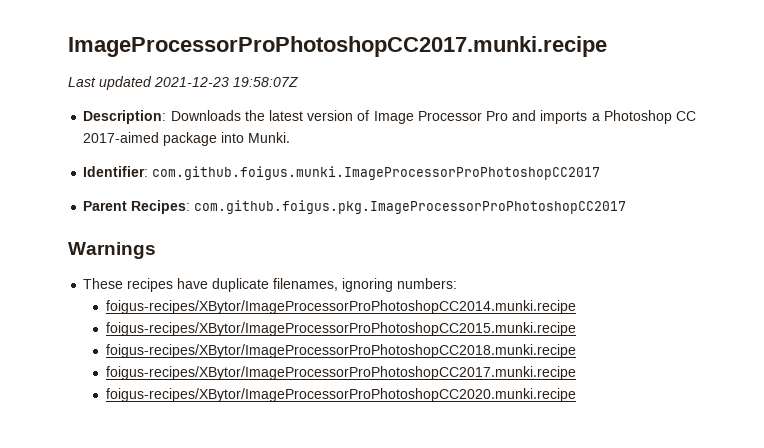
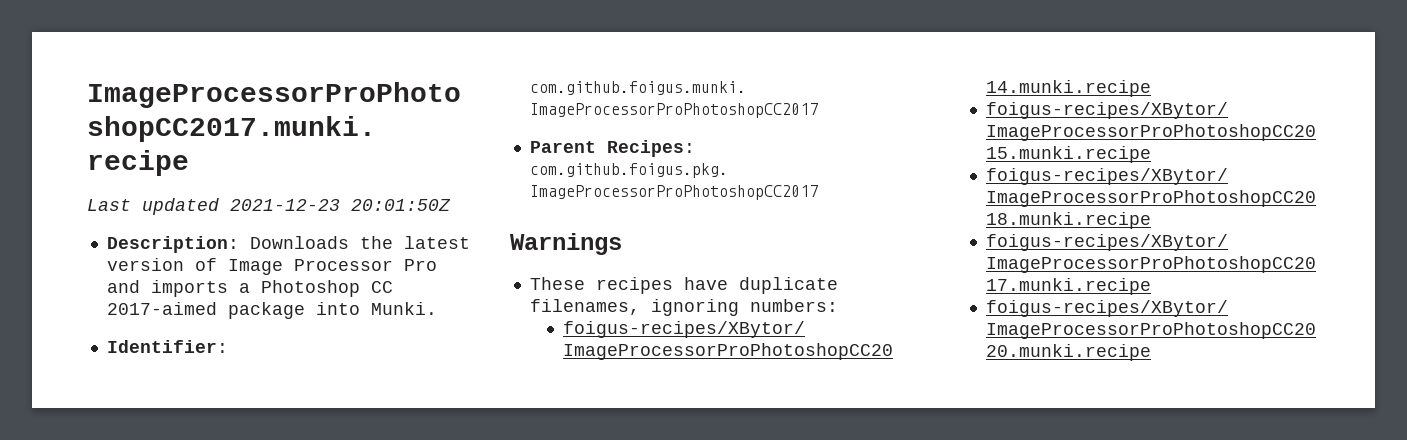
- Last updated 2021-12-23 19:58:07Z
+ Last updated 2021-12-23 20:01:50Z

